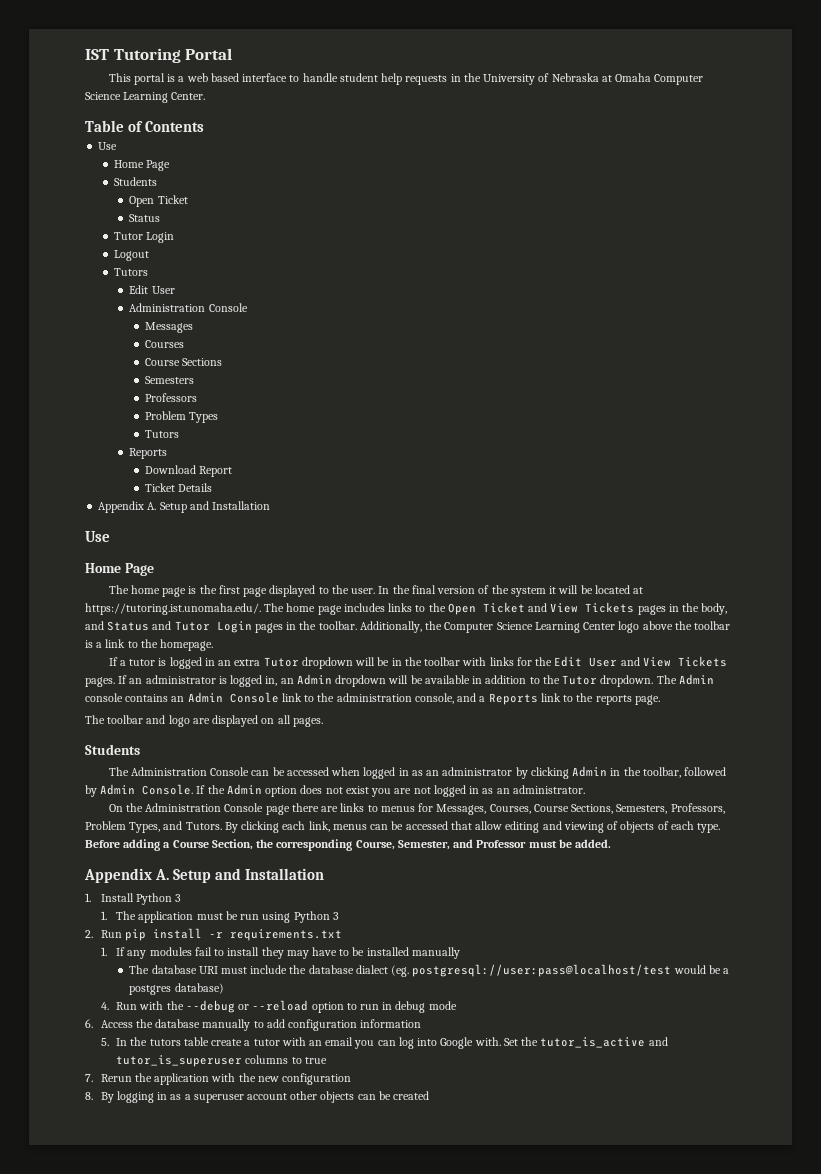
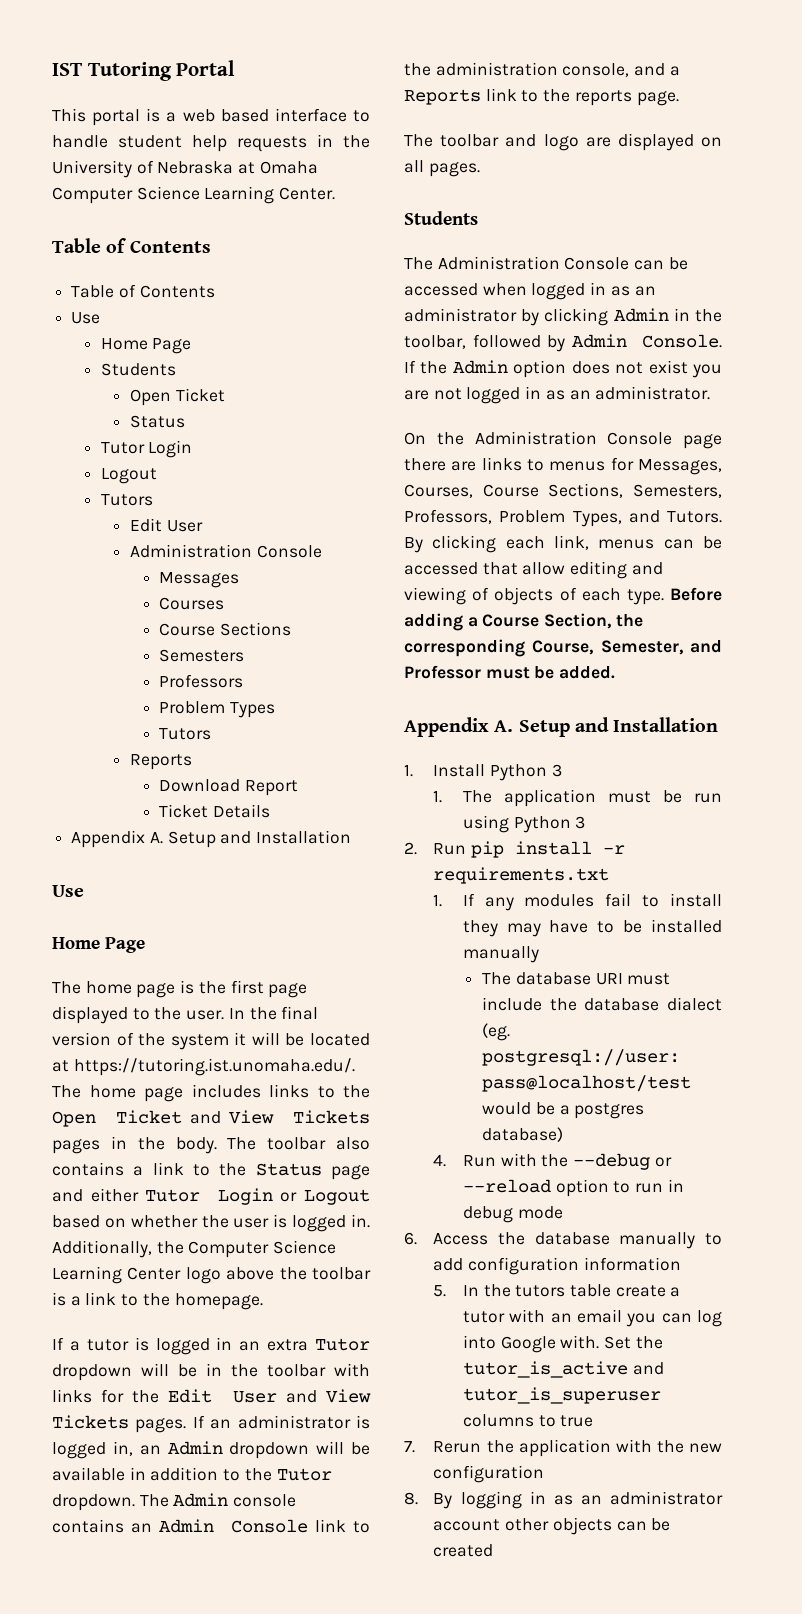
  This portal is a web based interface to handle student help requests in the University of Nebraska at Omaha Computer Science Learning Center.
+ Table of Contents
- In the final version of the system it will be located at https://tutoring.ist.unomaha.edu/. The home page includes links to the Open Ticket and View Tickets pages in the body, and Status and Tutor Login pages in the toolbar.
+ In the final version of the system it will be located at https://tutoring.ist.unomaha.edu/. The home page includes links to the Open Ticket and View Tickets pages in the body. The toolbar also contains a link to the Status page and either Tutor Login or Logout based on whether the user is logged in.
- 8. By logging in as a superuser account other objects can be created
+ 8. By logging in as an administrator account other objects can be created

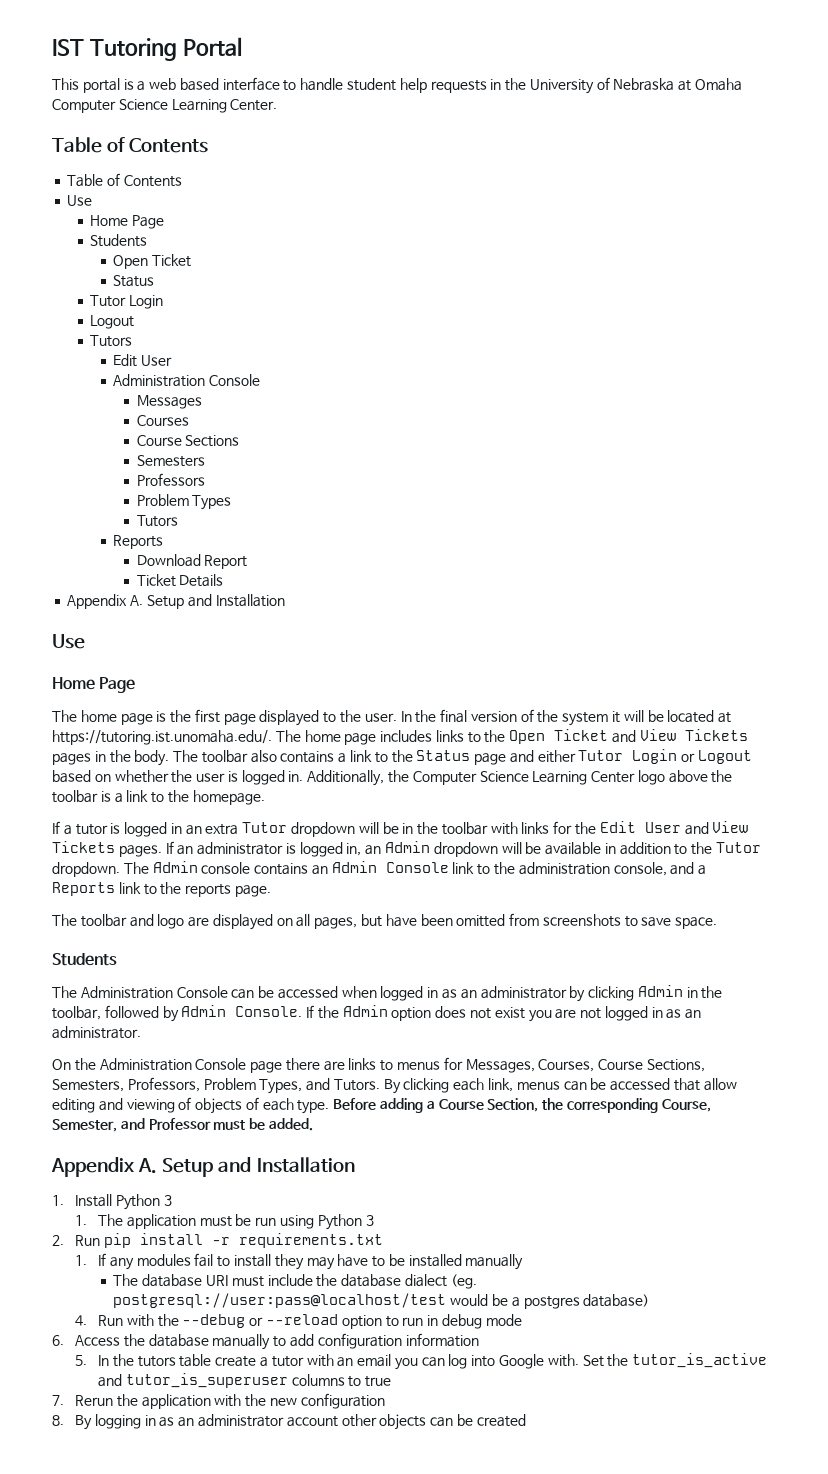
- The toolbar and logo are displayed on all pages.
+ The toolbar and logo are displayed on all pages, but have been omitted from screenshots to save space.

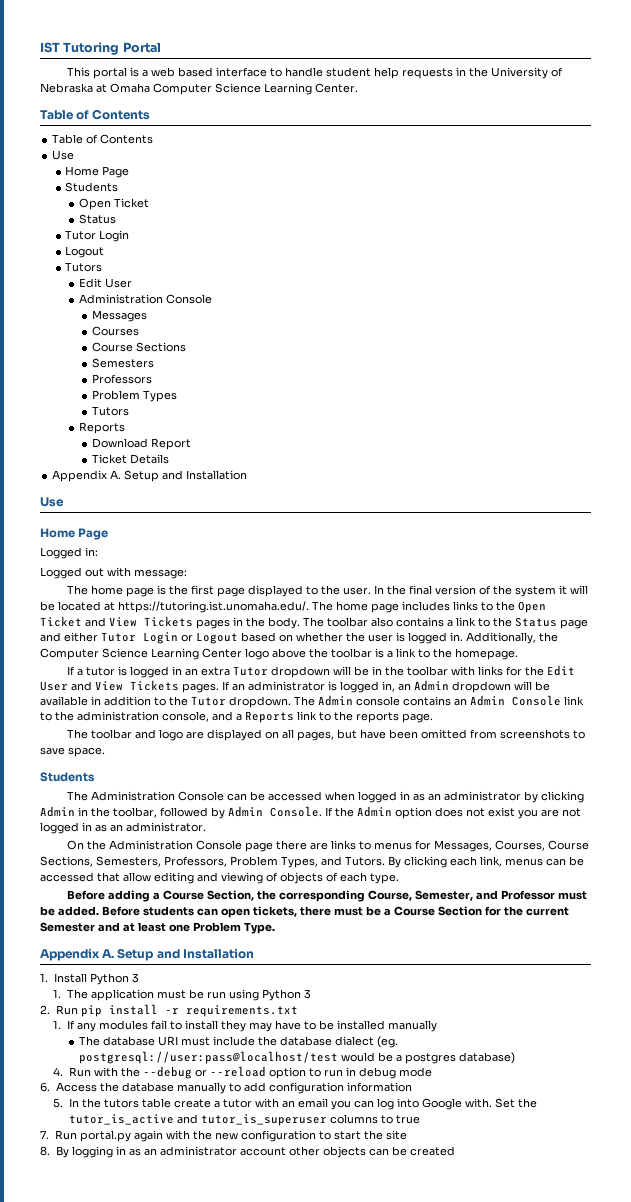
+ Logged in:
+ Logged out with message:
- By clicking each link, menus can be accessed that allow editing and viewing of objects of each type. Before adding a Course Section, the corresponding Course, Semester, and Professor must be added.
+ By clicking each link, menus can be accessed that allow editing and viewing of objects of each type.
+ Before adding a Course Section, the corresponding Course, Semester, and Professor must be added. Before students can open tickets, there must be a Course Section for the current Semester and at least one Problem Type.
- 7. Rerun the application with the new configuration
+ 7. Run portal.py again with the new configuration to start the site

